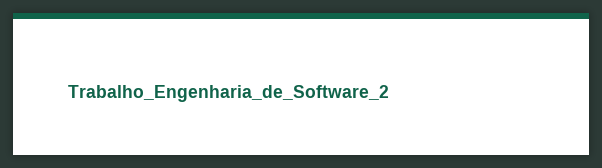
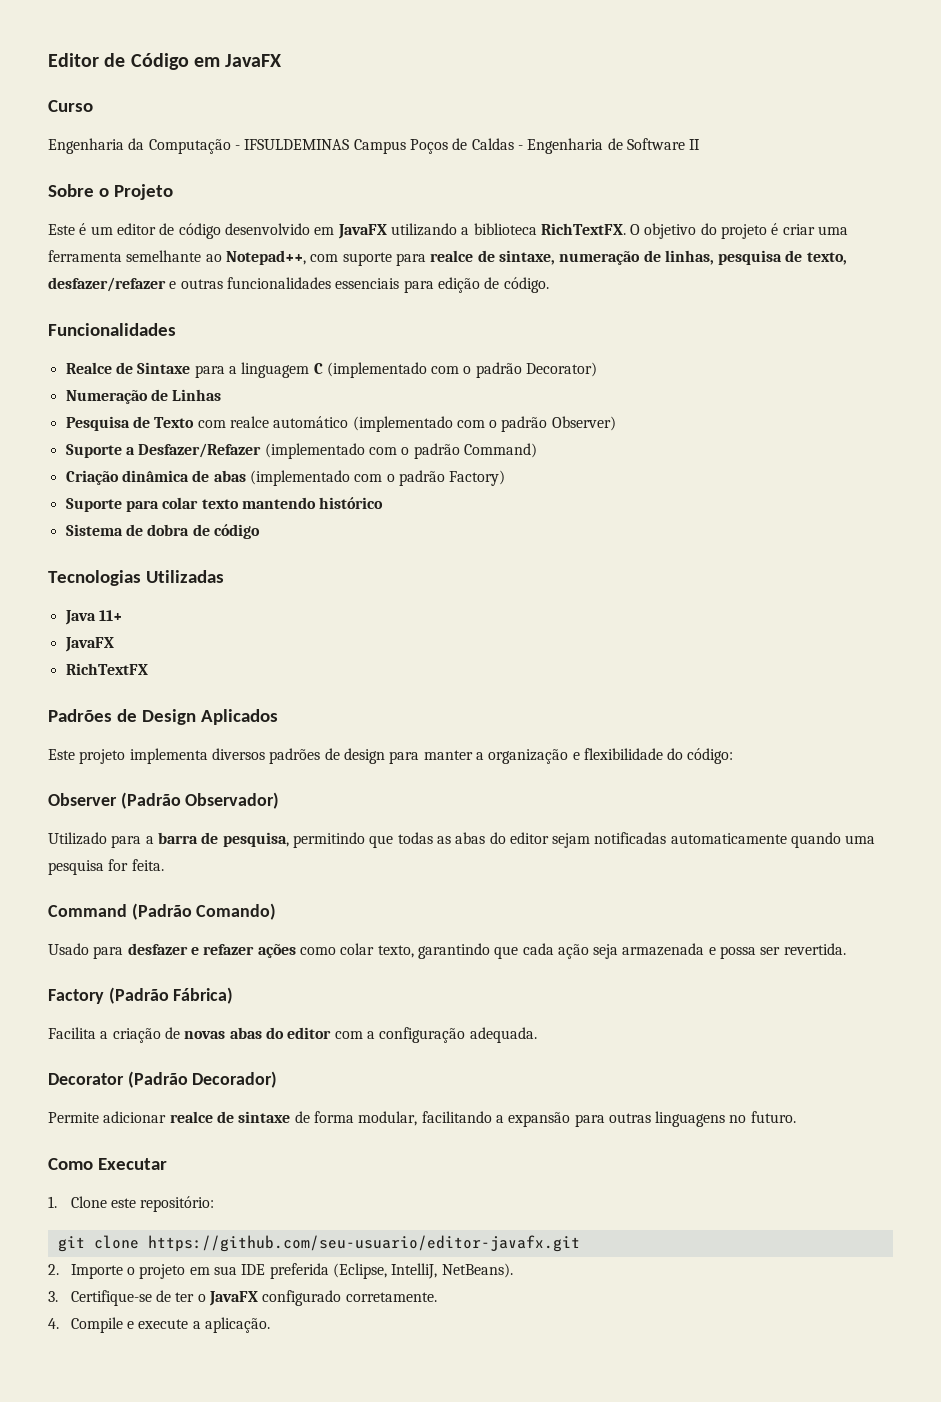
- Trabalho_Engenharia_de_Software_2
+ Editor de Código em JavaFX
+ Curso
+ Engenharia da Computação - IFSULDEMINAS Campus Poços de Caldas - Engenharia de Software II
+ Sobre o Projeto
+ Este é um editor de código desenvolvido em JavaFX utilizando a biblioteca RichTextFX. O objetivo do projeto é criar uma ferramenta semelhante ao Notepad++, com suporte para realce de sintaxe, numeração de linhas, pesquisa de texto, desfazer/refazer e outras funcionalidades essenciais para edição de código.
+ Funcionalidades
+ Realce de Sintaxe para a linguagem C (implementado com o padrão Decorator)
+ Numeração de Linhas
+ Pesquisa de Texto com realce automático (implementado com o padrão Observer)
+ Suporte a Desfazer/Refazer (implementado com o padrão Command)
+ Criação dinâmica de abas (implementado com o padrão Factory)
+ Suporte para colar texto mantendo histórico
+ Sistema de dobra de código
+ Tecnologias Utilizadas
+ Java 11+
+ JavaFX
+ RichTextFX
+ Padrões de Design Aplicados
+ Este projeto implementa diversos padrões de design para manter a organização e flexibilidade do código:
+ Observer (Padrão Observador)
+ Utilizado para a barra de pesquisa, permitindo que todas as abas do editor sejam notificadas automaticamente quando uma pesquisa for feita.
+ Command (Padrão Comando)
+ Usado para desfazer e refazer ações como colar texto, garantindo que cada ação seja armazenada e possa ser revertida.
+ Factory (Padrão Fábrica)
+ Facilita a criação de novas abas do editor com a configuração adequada.
+ Decorator (Padrão Decorador)
+ Permite adicionar realce de sintaxe de forma modular, facilitando a expansão para outras linguagens no futuro.
+ Como Executar
+ 1. Clone este repositório:
+ git clone https://github.com/seu-usuario/editor-javafx.git
+ 2. Importe o projeto em sua IDE preferida (Eclipse, IntelliJ, NetBeans).
+ 3. Certifique-se de ter o JavaFX configurado corretamente.
+ 4. Compile e execute a aplicação.

